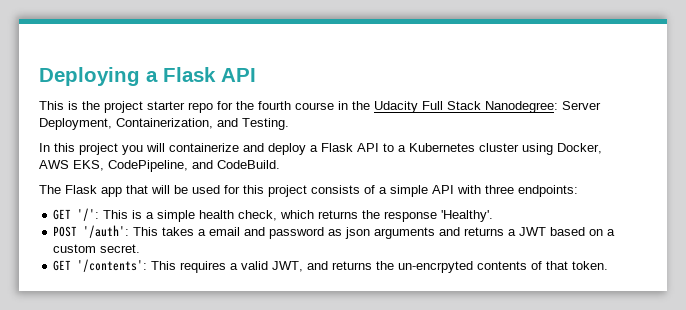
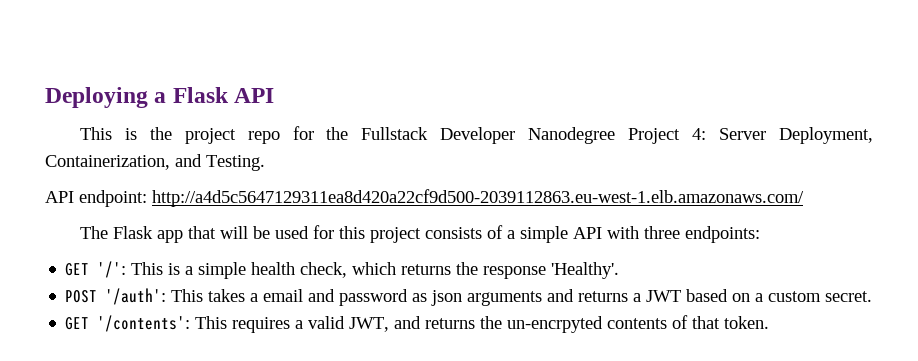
- This is the project starter repo for the fourth course in the Udacity Full Stack Nanodegree: Server Deployment, Containerization, and Testing.
+ This is the project repo for the Fullstack Developer Nanodegree Project 4: Server Deployment, Containerization, and Testing.
- In this project you will containerize and deploy a Flask API to a Kubernetes cluster using Docker, AWS EKS, CodePipeline, and CodeBuild.
+ API endpoint: http://a4d5c5647129311ea8d420a22cf9d500-2039112863.eu-west-1.elb.amazonaws.com/

